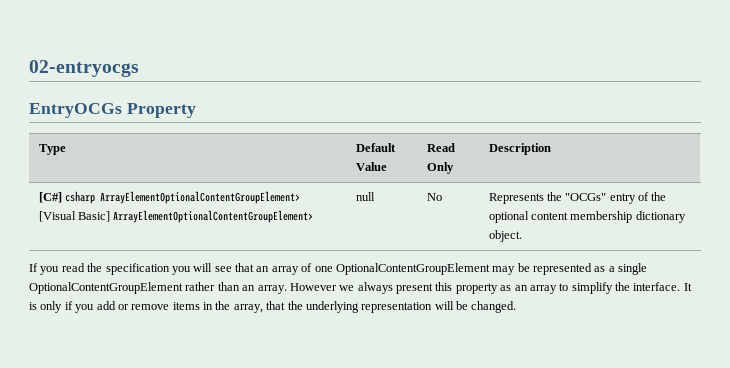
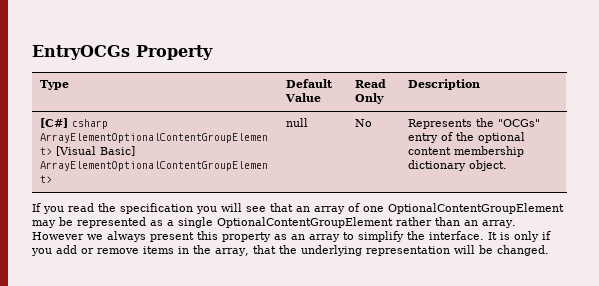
- 02-entryocgs

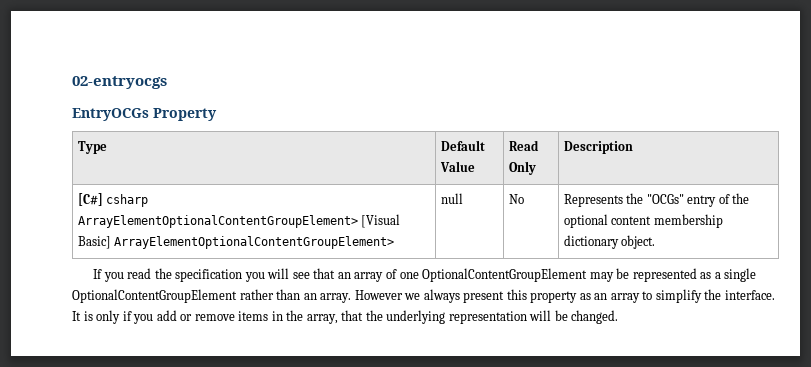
+ 02-entryocgs

